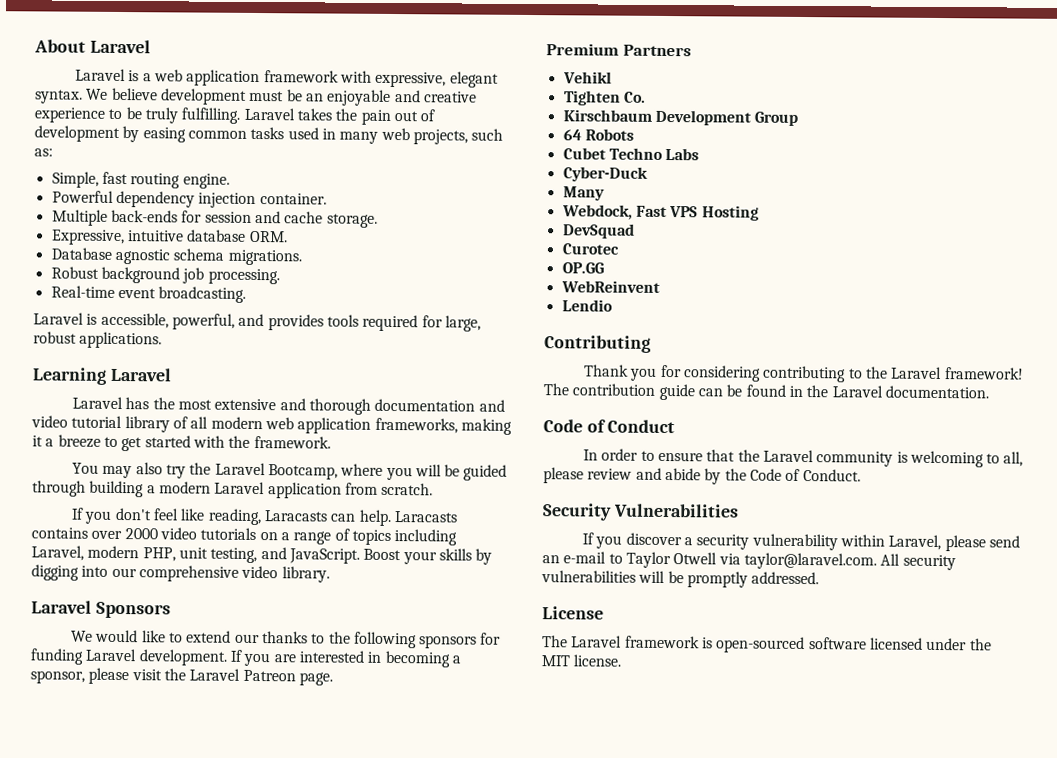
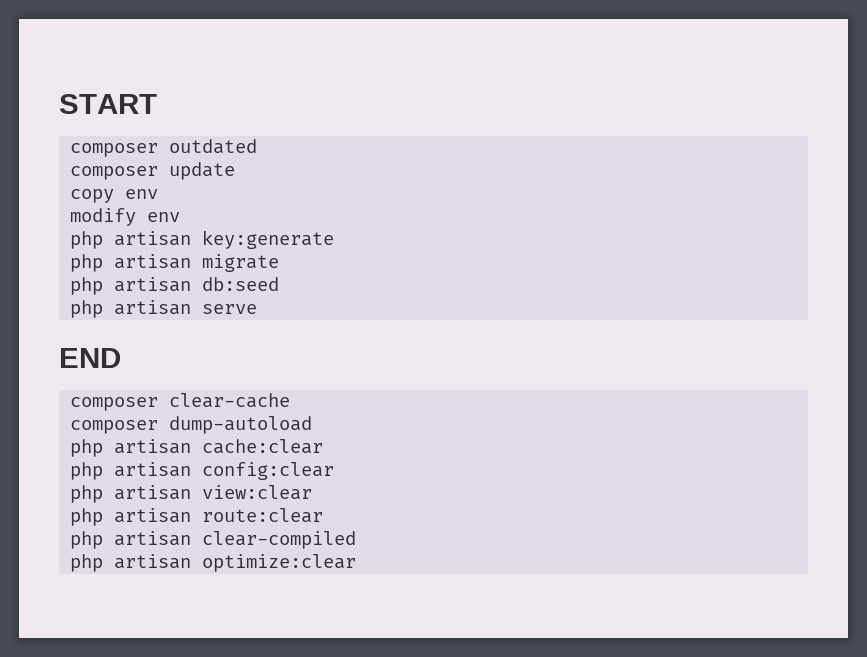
- About Laravel
- Laravel is a web application framework with expressive, elegant syntax. We believe development must be an enjoyable and creative experience to be truly fulfilling. Laravel takes the pain out of development by easing common tasks used in many web projects, such as:
- Simple, fast routing engine.
- Powerful dependency injection container.
- Multiple back-ends for session and cache storage.
- Expressive, intuitive database ORM.
- Database agnostic schema migrations.
- Robust background job processing.
- Real-time event broadcasting.
- Laravel is accessible, powerful, and provides tools required for large, robust applications.
- Learning Laravel
- Laravel has the most extensive and thorough documentation and video tutorial library of all modern web application frameworks, making it a breeze to get started with the framework.
- You may also try the Laravel Bootcamp, where you will be guided through building a modern Laravel application from scratch.
- If you don't feel like reading, Laracasts can help. Laracasts contains over 2000 video tutorials on a range of topics including Laravel, modern PHP, unit testing, and JavaScript. Boost your skills by digging into our comprehensive video library.
- Laravel Sponsors
- We would like to extend our thanks to the following sponsors for funding Laravel development. If you are interested in becoming a sponsor, please visit the Laravel Patreon page.
- Premium Partners
- Vehikl
- Tighten Co.
- Kirschbaum Development Group
- 64 Robots
- Cubet Techno Labs
- Cyber-Duck
- Many
- Webdock, Fast VPS Hosting
- DevSquad
- Curotec
- OP.GG
- WebReinvent
- Lendio
- Contributing
- Thank you for considering contributing to the Laravel framework! The contribution guide can be found in the Laravel documentation.
- Code of Conduct
- In order to ensure that the Laravel community is welcoming to all, please review and abide by the Code of Conduct.
- Security Vulnerabilities
- If you discover a security vulnerability within Laravel, please send an e-mail to Taylor Otwell via taylor@laravel.com. All security vulnerabilities will be promptly addressed.
- License
- The Laravel framework is open-sourced software licensed under the MIT license.
+ START
+ composer outdated
+ composer update
+ copy env
+ modify env
+ php artisan key:generate
+ php artisan migrate
+ php artisan db:seed
+ php artisan serve
+ END
+ composer clear-cache
+ composer dump-autoload
+ php artisan cache:clear
+ php artisan config:clear
+ php artisan view:clear
+ php artisan route:clear
+ php artisan clear-compiled
+ php artisan optimize:clear

